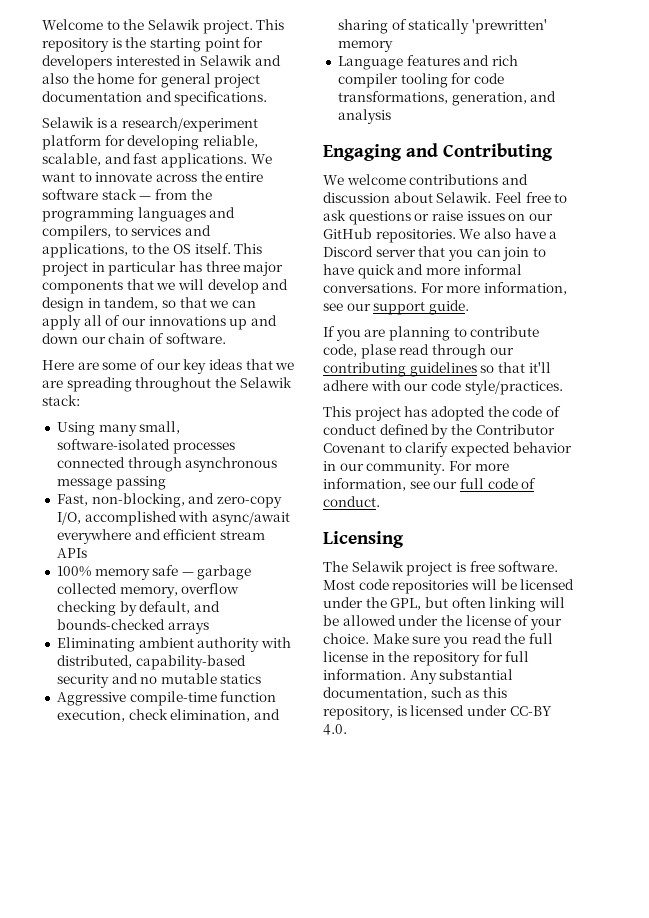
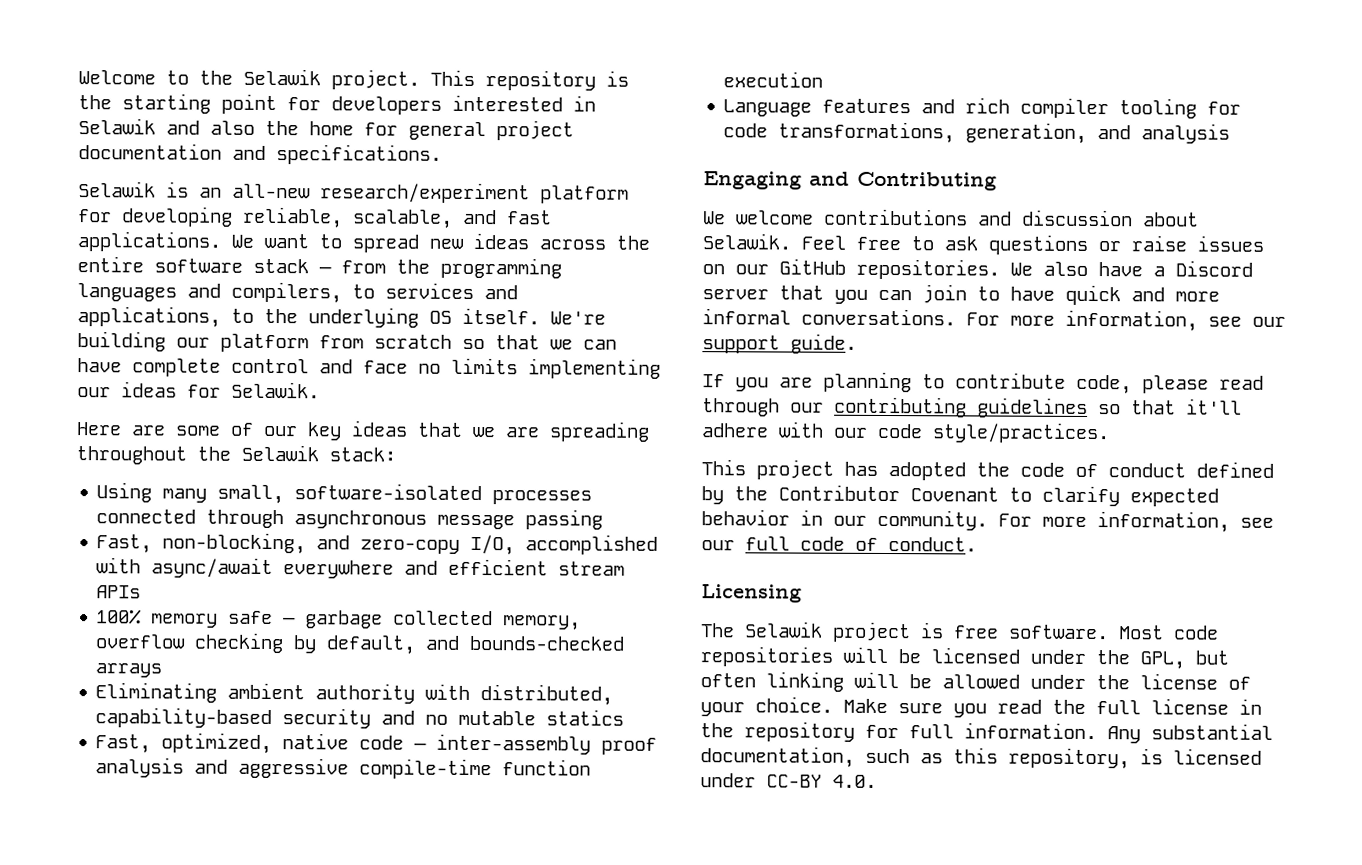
- Selawik is a research/experiment platform for developing reliable, scalable, and fast applications.
+ Selawik is an all-new research/experiment platform for developing reliable, scalable, and fast applications.
- We want to innovate across the entire software stack — from the programming languages and compilers, to services and applications, to the OS itself.
+ We want to spread new ideas across the entire software stack — from the programming languages and compilers, to services and applications, to the underlying OS itself.
- This project in particular has three major components that we will develop and design in tandem, so that we can apply all of our innovations up and down our chain of software.
+ We're building our platform from scratch so that we can have complete control and face no limits implementing our ideas for Selawik.
- Aggressive compile-time function execution, check elimination, and sharing of statically 'prewritten' memory
+ Fast, optimized, native code — inter-assembly proof analysis and aggressive compile-time function execution
- If you are planning to contribute code, plase read through our contributing guidelines so that it'll adhere with our code style/practices.
+ If you are planning to contribute code, please read through our contributing guidelines so that it'll adhere with our code style/practices.

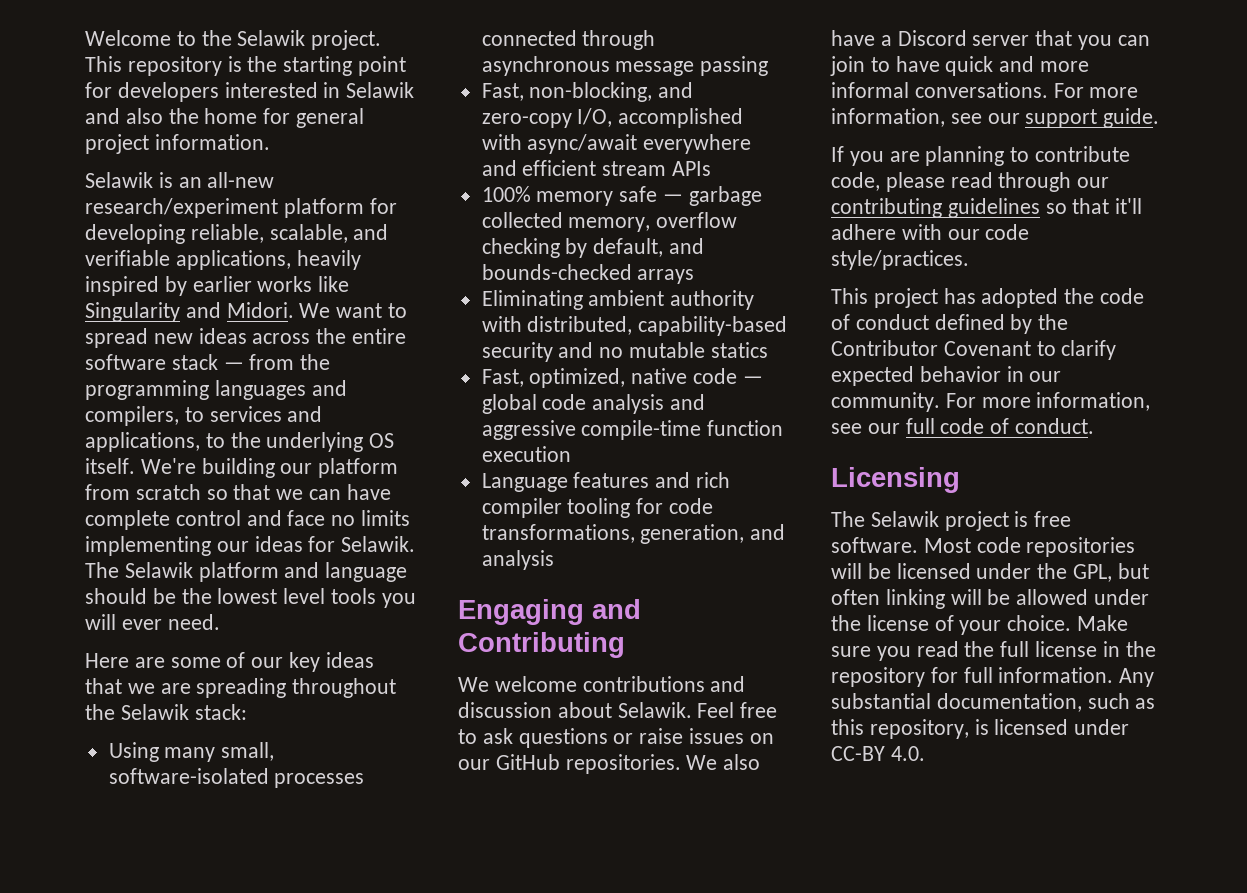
- This repository is the starting point for developers interested in Selawik and also the home for general project documentation and specifications.
+ This repository is the starting point for developers interested in Selawik and also the home for general project information.
- Selawik is an all-new research/experiment platform for developing reliable, scalable, and fast applications.
+ Selawik is an all-new research/experiment platform for developing reliable, scalable, and verifiable applications, heavily inspired by earlier works like Singularity and Midori.
+ The Selawik platform and language should be the lowest level tools you will ever need.
- Fast, optimized, native code — inter-assembly proof analysis and aggressive compile-time function execution
+ Fast, optimized, native code — global code analysis and aggressive compile-time function execution

